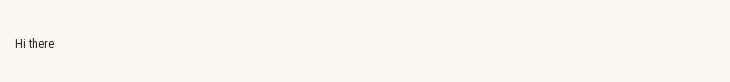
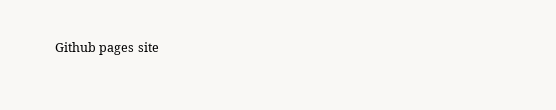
- Hi there
+ Github pages site

